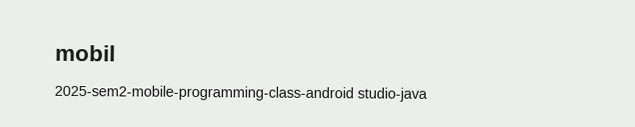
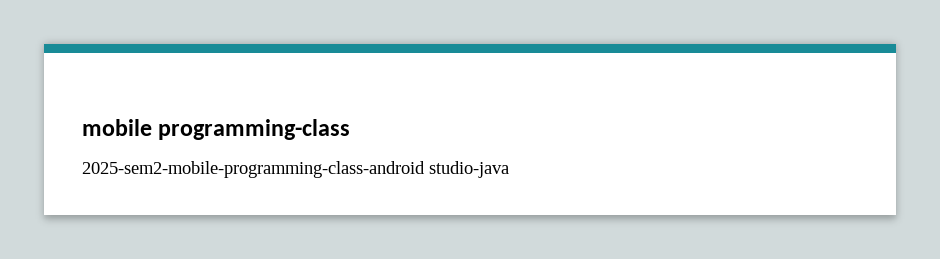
- mobil
+ mobile programming-class

